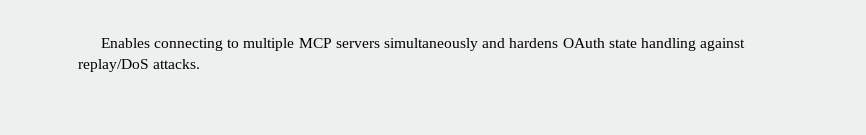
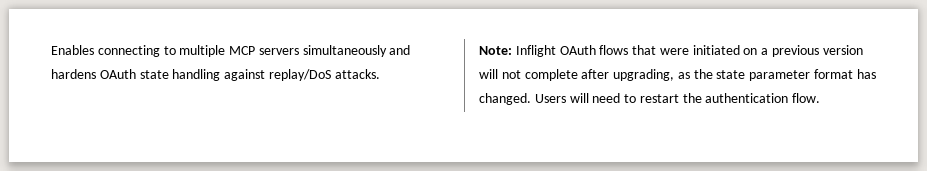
+ Note: Inflight OAuth flows that were initiated on a previous version will not complete after upgrading, as the state parameter format has changed. Users will need to restart the authentication flow.

